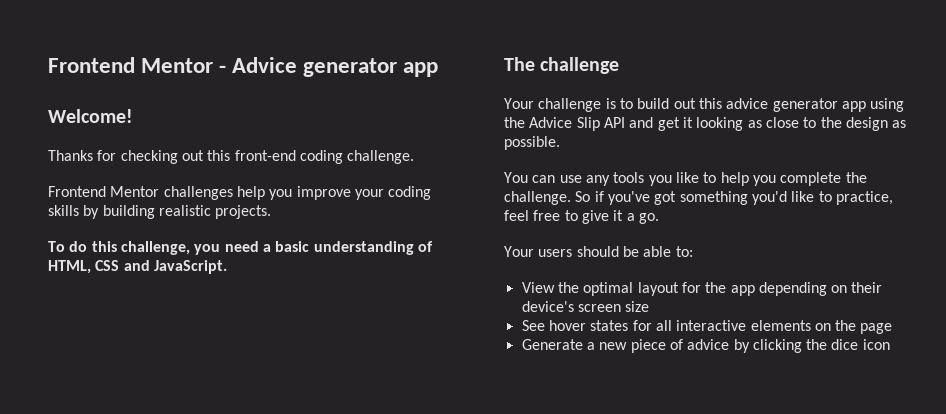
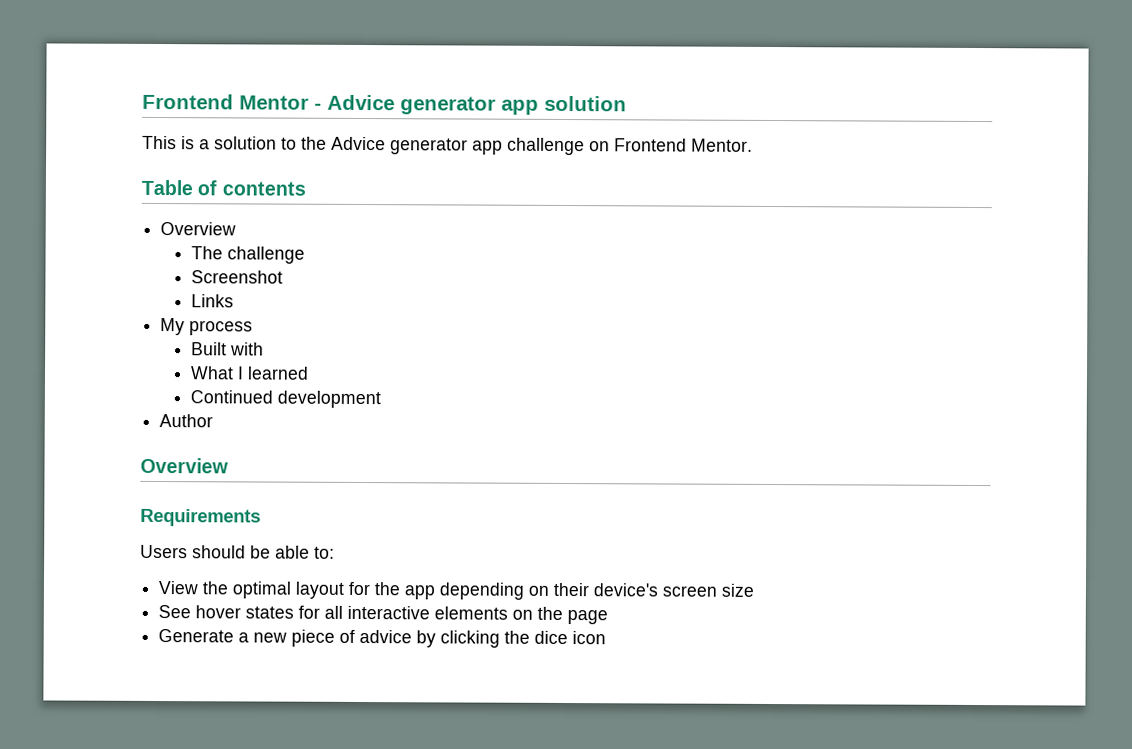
- Frontend Mentor - Advice generator app
- Welcome!
- Thanks for checking out this front-end coding challenge.
- Frontend Mentor challenges help you improve your coding skills by building realistic projects.
- To do this challenge, you need a basic understanding of HTML, CSS and JavaScript.
+ Frontend Mentor - Advice generator app solution
+ This is a solution to the Advice generator app challenge on Frontend Mentor.
+ Table of contents
+ Overview
  The challenge
- Your challenge is to build out this advice generator app using the Advice Slip API and get it looking as close to the design as possible.
- You can use any tools you like to help you complete the challenge. So if you've got something you'd like to practice, feel free to give it a go.
- Your users should be able to:
+ Screenshot
+ Links
+ My process
+ Built with
+ What I learned
+ Continued development
+ Author
+ Overview
+ Requirements
+ Users should be able to:

